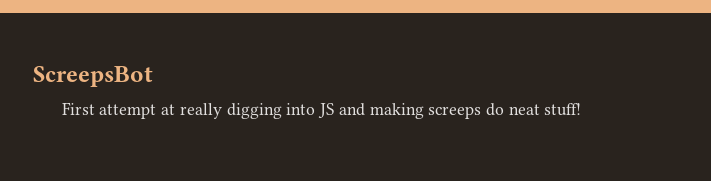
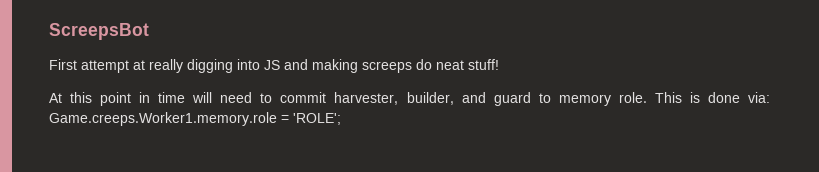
+ At this point in time will need to commit harvester, builder, and guard to memory role. This is done via: Game.creeps.Worker1.memory.role = 'ROLE';

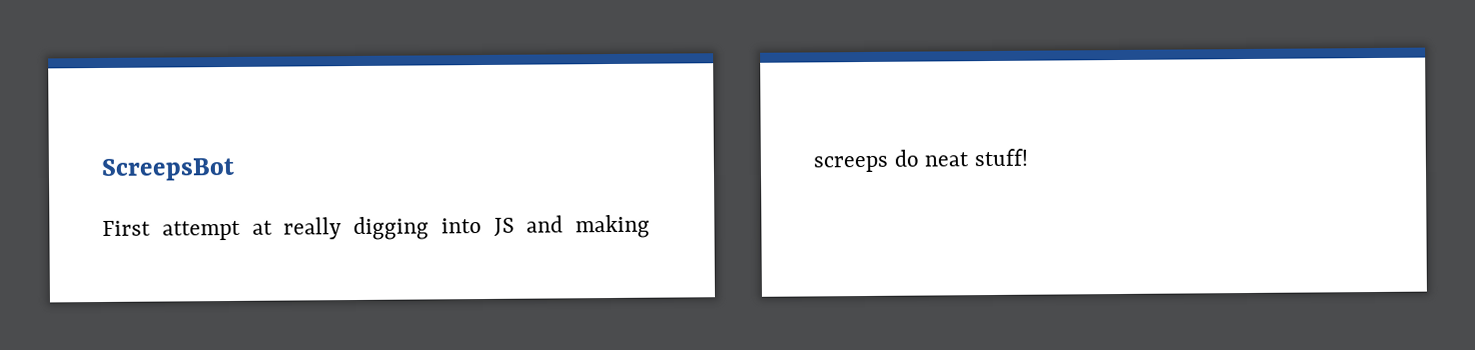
- At this point in time will need to commit harvester, builder, and guard to memory role. This is done via: Game.creeps.Worker1.memory.role = 'ROLE';

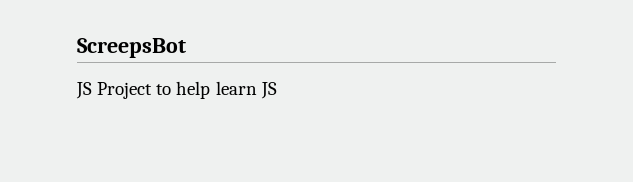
- First attempt at really digging into JS and making screeps do neat stuff!
+ JS Project to help learn JS

